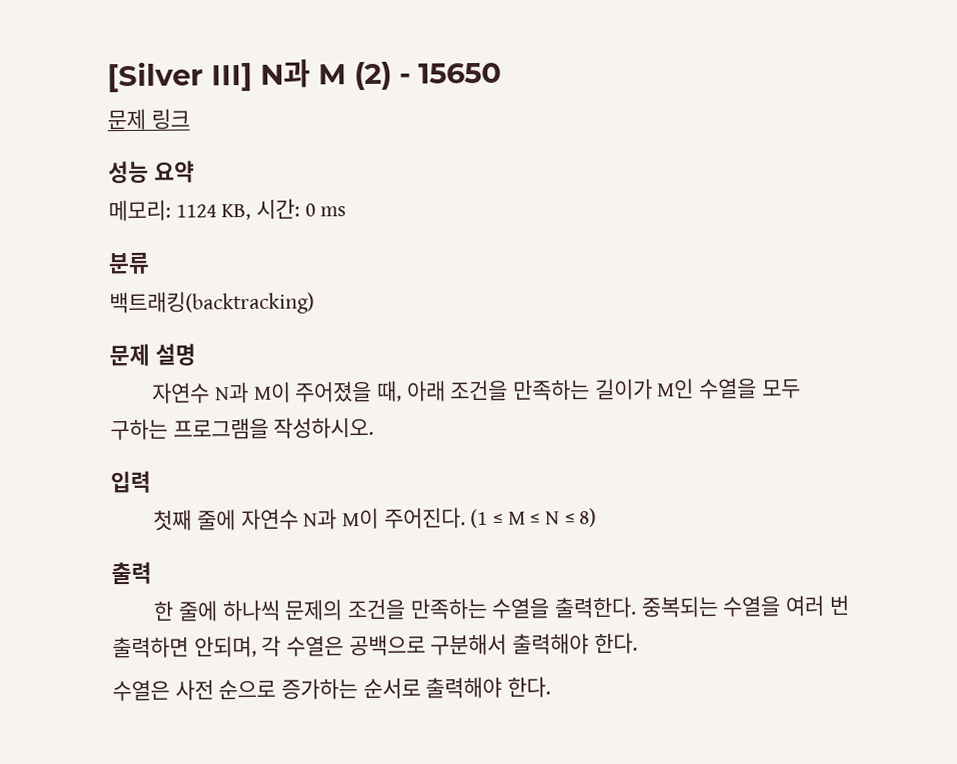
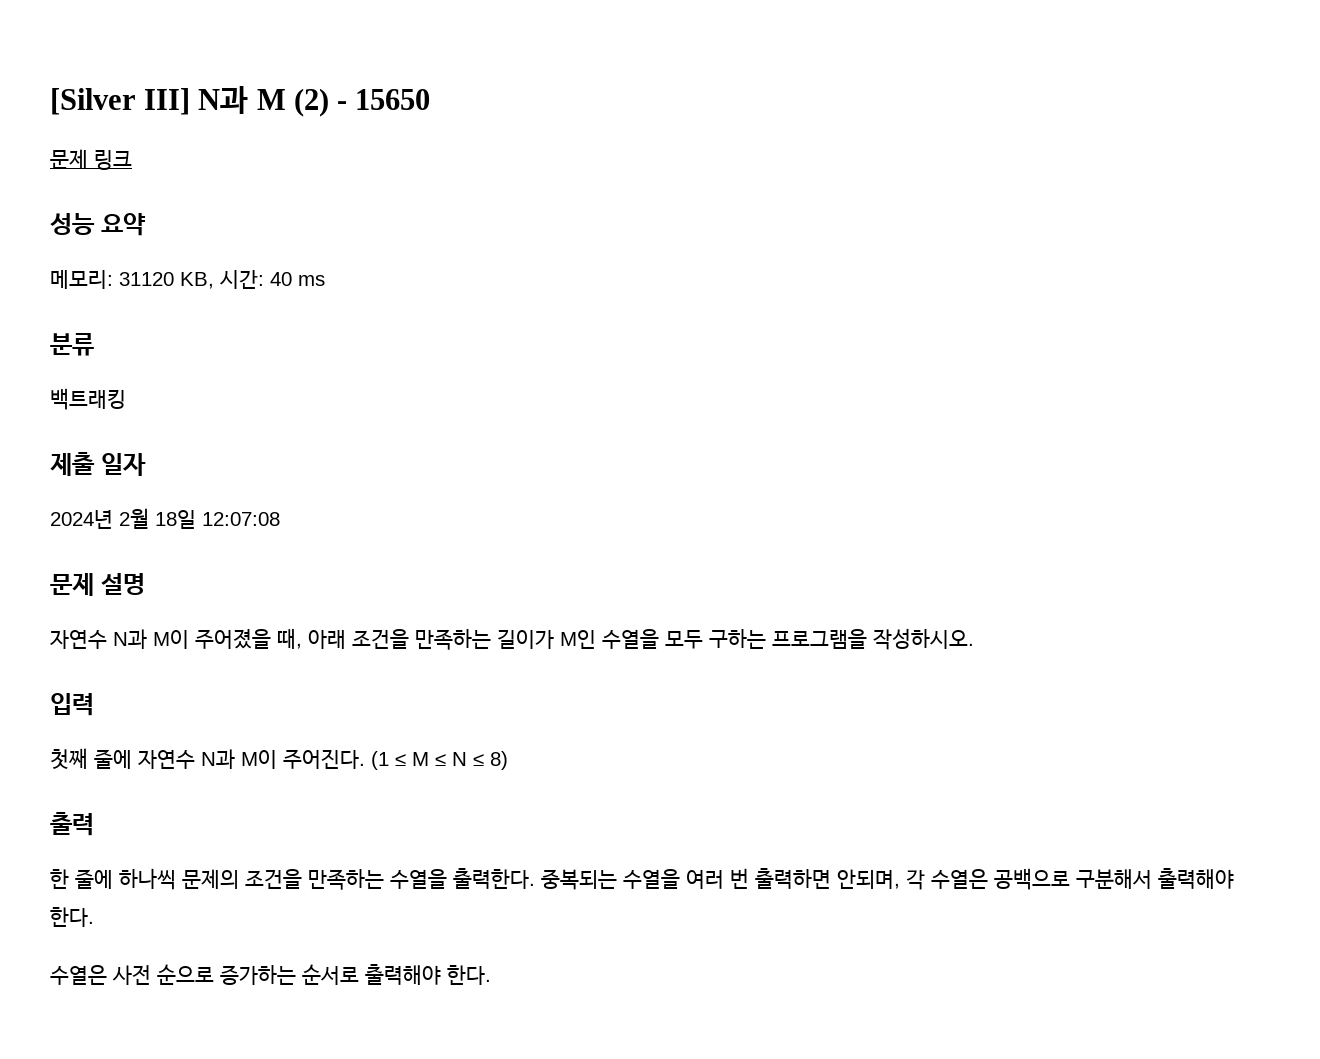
- 메모리: 1124 KB, 시간: 0 ms
+ 메모리: 31120 KB, 시간: 40 ms
- 백트래킹(backtracking)
+ 백트래킹
+ 제출 일자
+ 2024년 2월 18일 12:07:08

